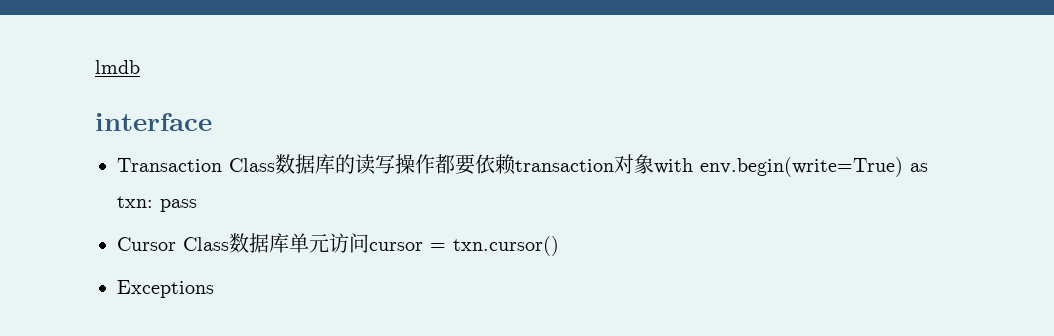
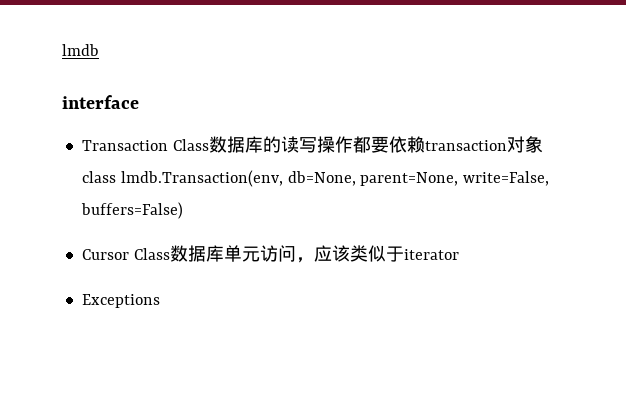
- Transaction Class数据库的读写操作都要依赖transaction对象with env.begin(write=True) as txn: pass
+ Transaction Class数据库的读写操作都要依赖transaction对象class lmdb.Transaction(env, db=None, parent=None, write=False, buffers=False)
- Cursor Class数据库单元访问cursor = txn.cursor()
+ Cursor Class数据库单元访问，应该类似于iterator

